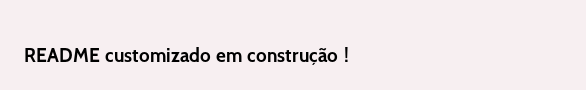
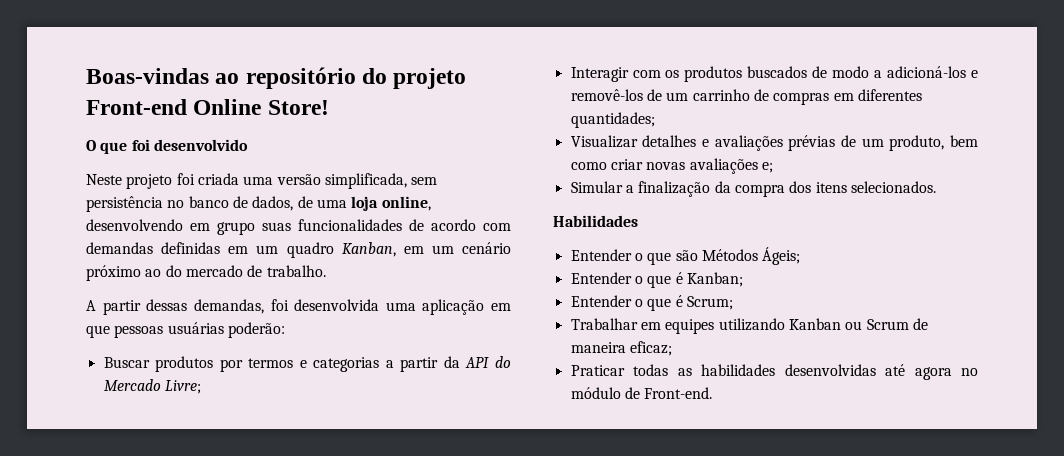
- README customizado em construção !
+ Boas-vindas ao repositório do projeto Front-end Online Store!
+ O que foi desenvolvido
+ Neste projeto foi criada uma versão simplificada, sem persistência no banco de dados, de uma loja online, desenvolvendo em grupo suas funcionalidades de acordo com demandas definidas em um quadro Kanban, em um cenário próximo ao do mercado de trabalho.
+ A partir dessas demandas, foi desenvolvida uma aplicação em que pessoas usuárias poderão:
+ Buscar produtos por termos e categorias a partir da API do Mercado Livre;
+ Interagir com os produtos buscados de modo a adicioná-los e removê-los de um carrinho de compras em diferentes quantidades;
+ Visualizar detalhes e avaliações prévias de um produto, bem como criar novas avaliações e;
+ Simular a finalização da compra dos itens selecionados.
+ Habilidades
+ Entender o que são Métodos Ágeis;
+ Entender o que é Kanban;
+ Entender o que é Scrum;
+ Trabalhar em equipes utilizando Kanban ou Scrum de maneira eficaz;
+ Praticar todas as habilidades desenvolvidas até agora no módulo de Front-end.

